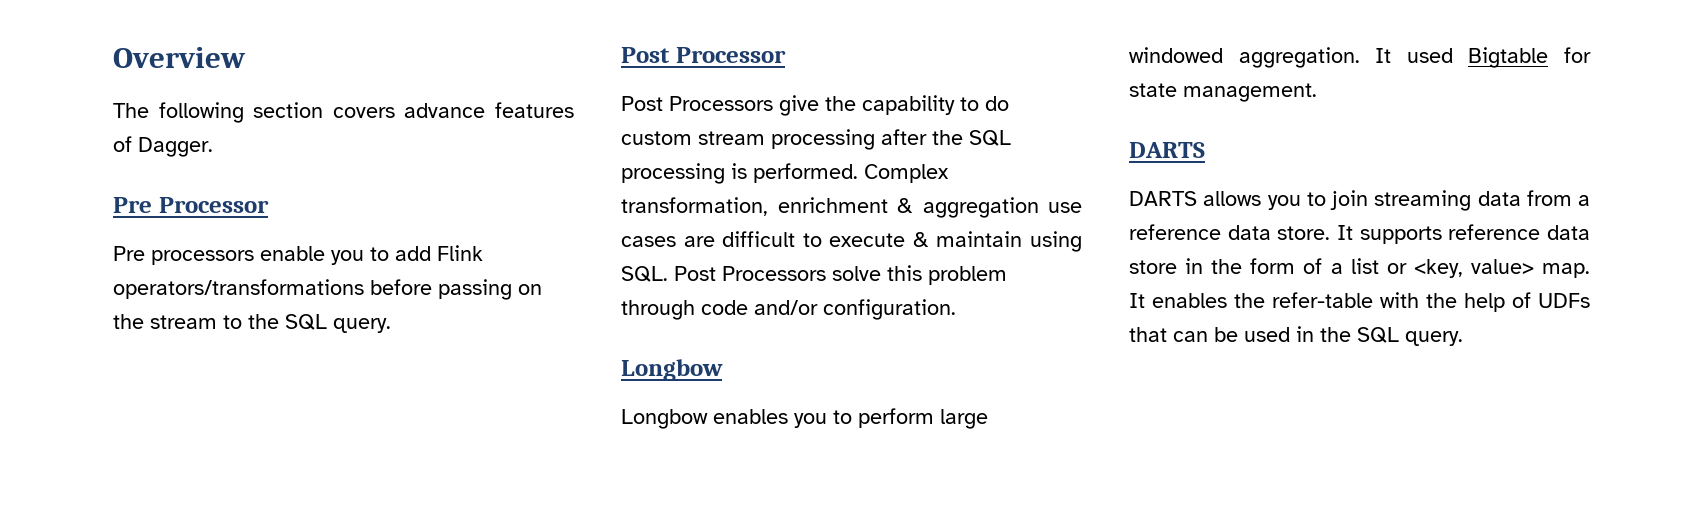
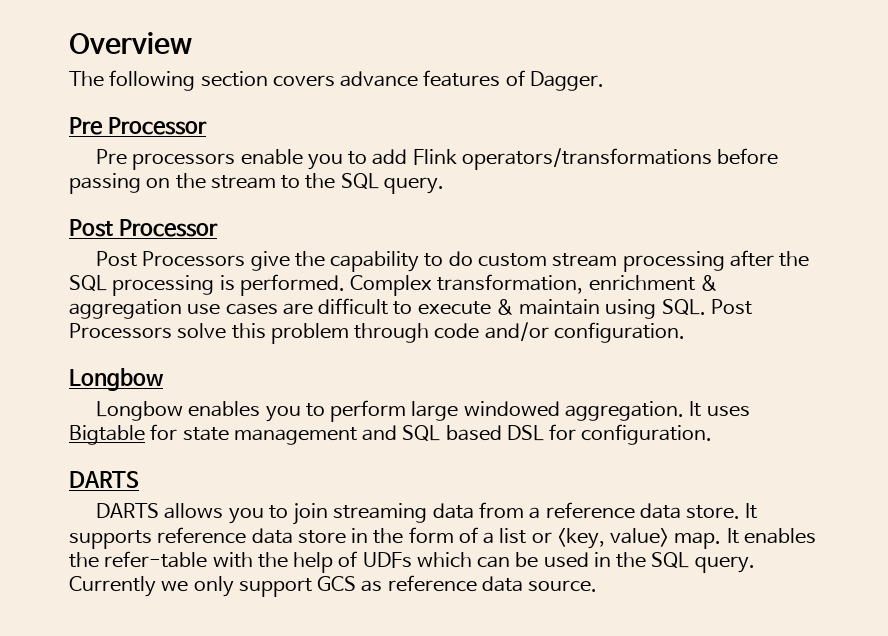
- It used Bigtable for state management.
+ It uses Bigtable for state management and SQL based DSL for configuration.
- It enables the refer-table with the help of UDFs that can be used in the SQL query.
+ It enables the refer-table with the help of UDFs which can be used in the SQL query.
+ Currently we only support GCS as reference data source.

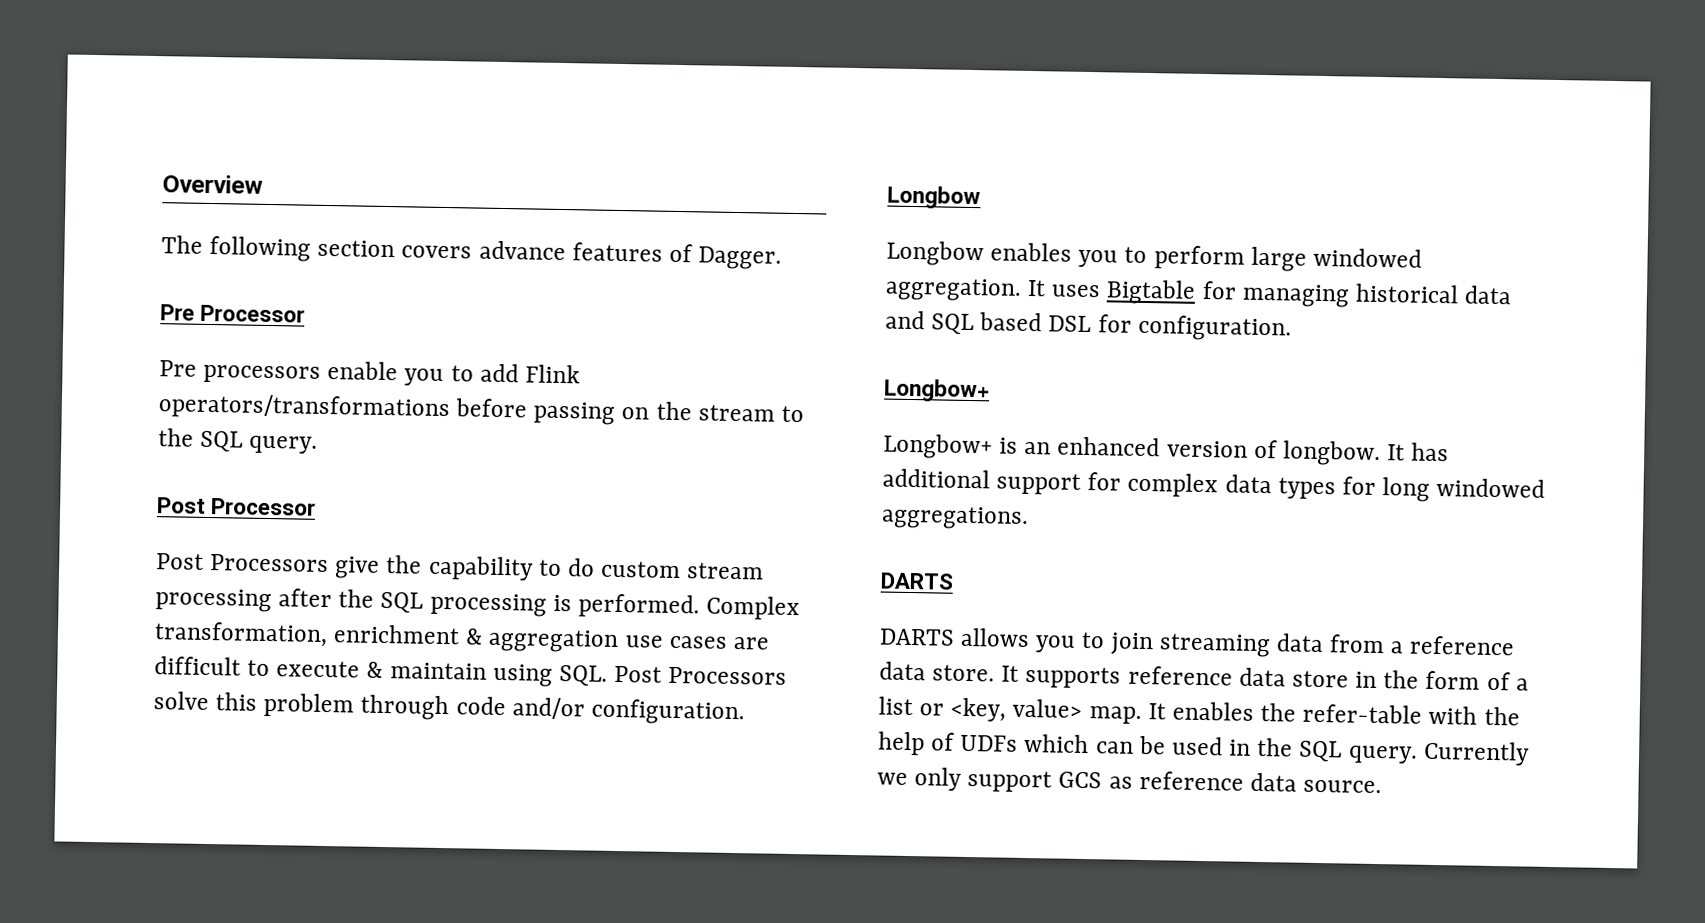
- It uses Bigtable for state management and SQL based DSL for configuration.
+ It uses Bigtable for managing historical data and SQL based DSL for configuration.
+ Longbow+
+ Longbow+ is an enhanced version of longbow. It has additional support for complex data types for long windowed aggregations.

